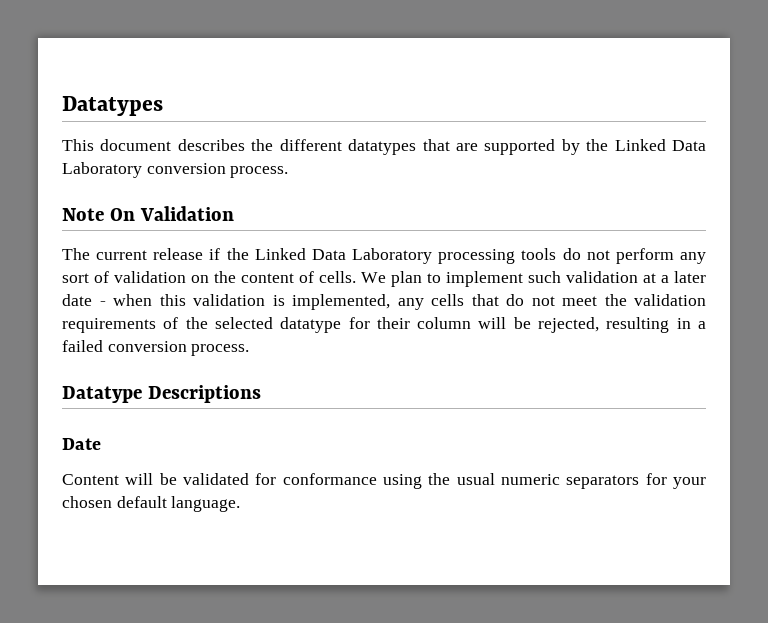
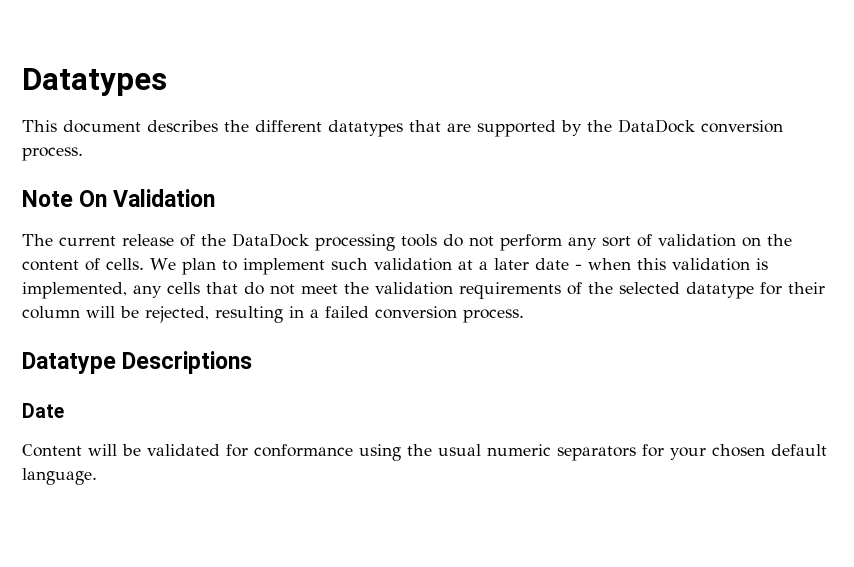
- This document describes the different datatypes that are supported by the Linked Data Laboratory conversion process.
+ This document describes the different datatypes that are supported by the DataDock conversion process.
- The current release if the Linked Data Laboratory processing tools do not perform any sort of validation on the content of cells.
+ The current release of the DataDock processing tools do not perform any sort of validation on the content of cells.

